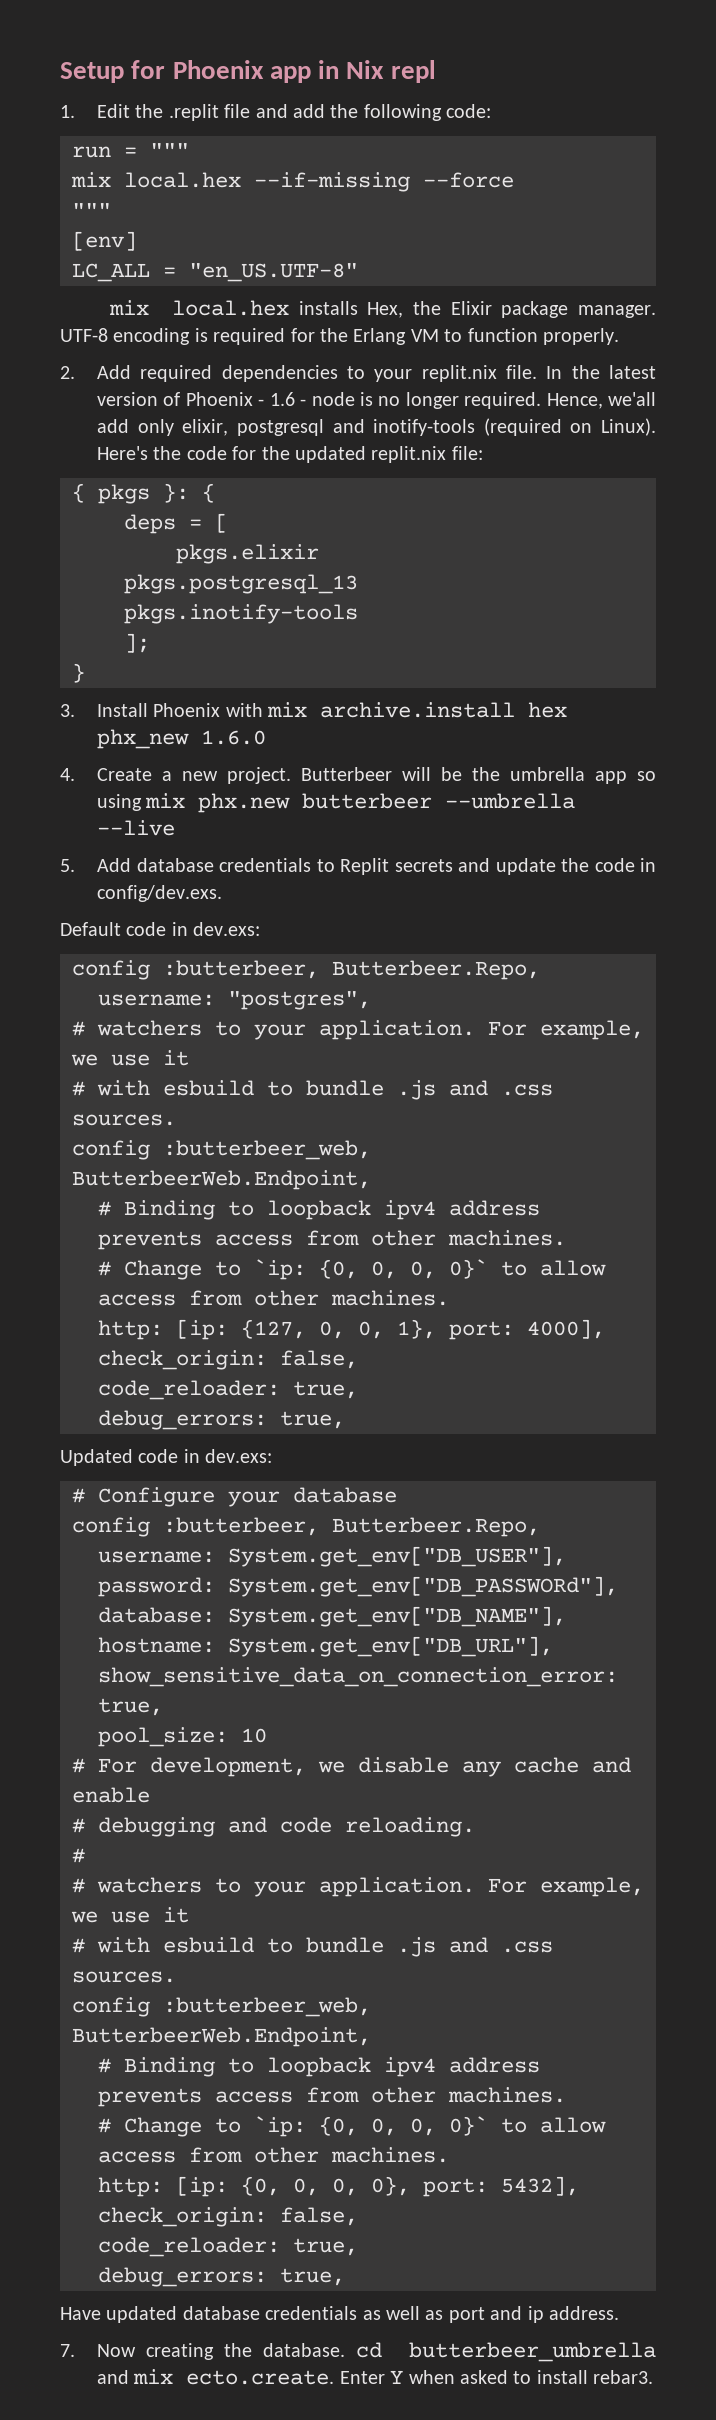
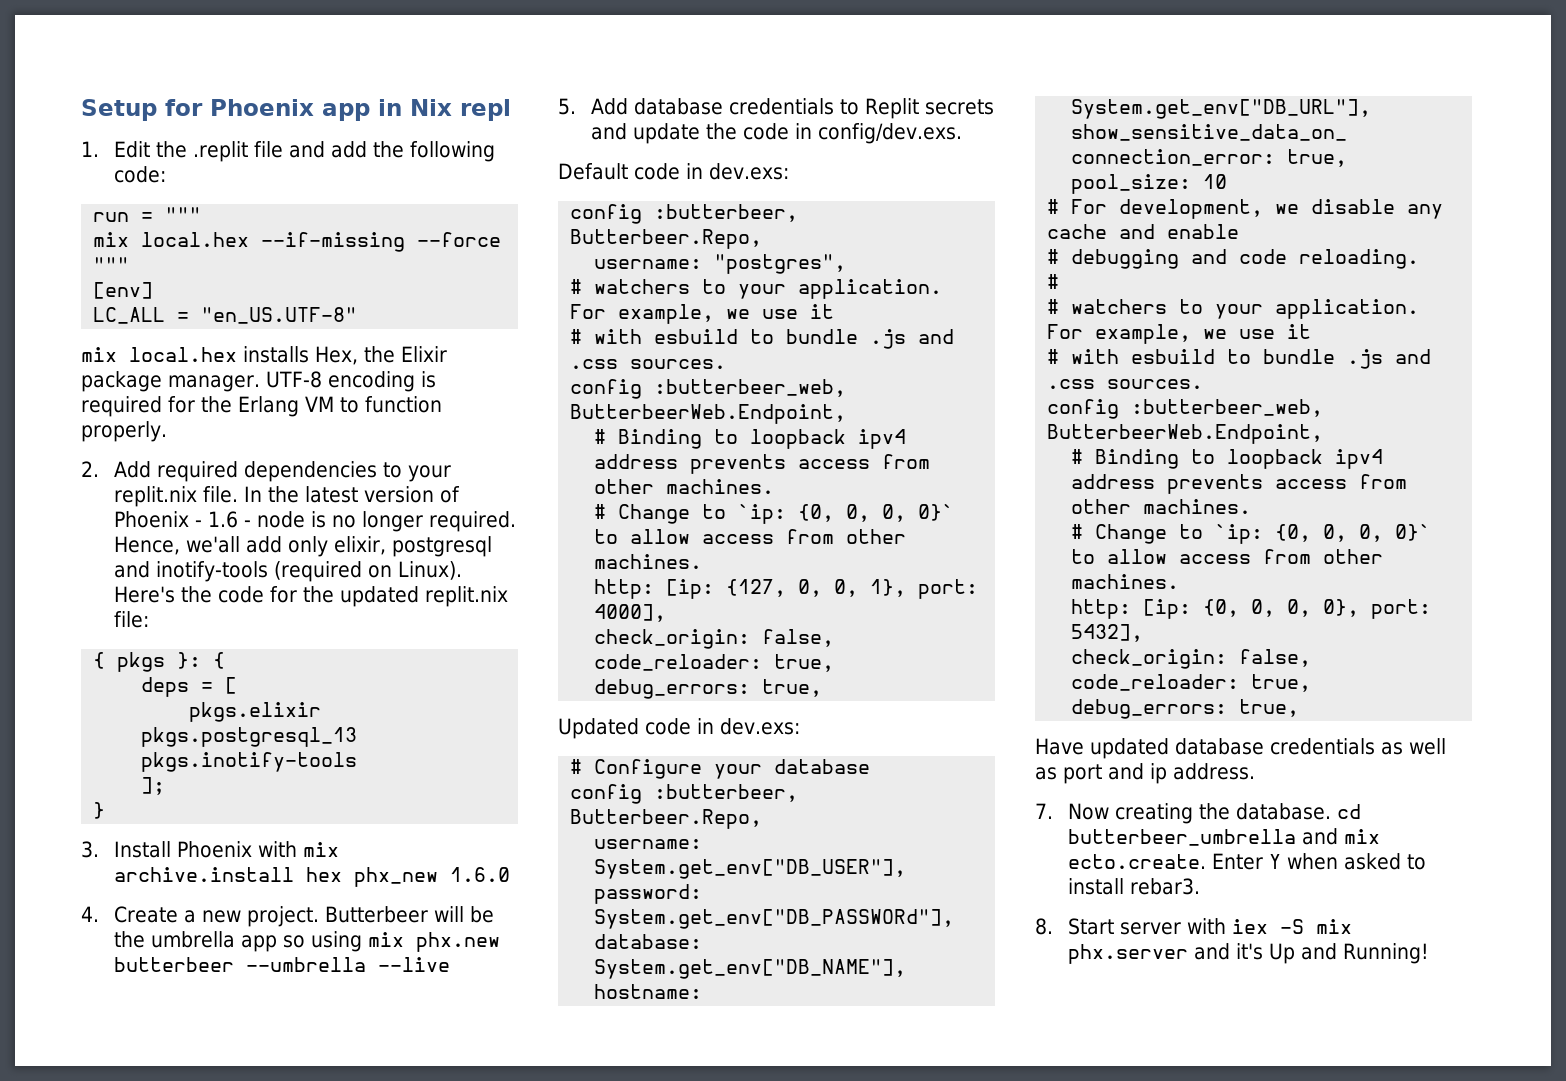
+ 8. Start server with iex -S mix phx.server and it's Up and Running!

